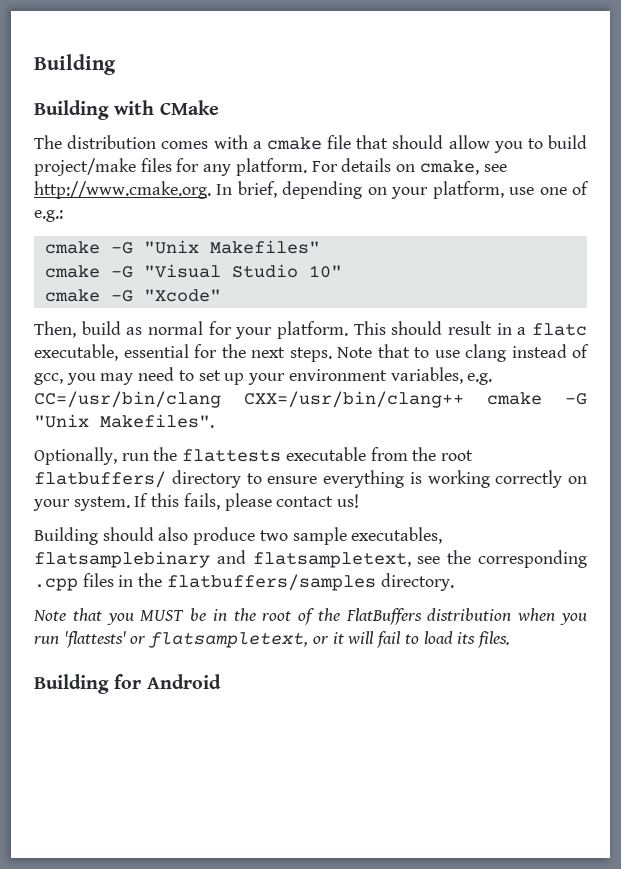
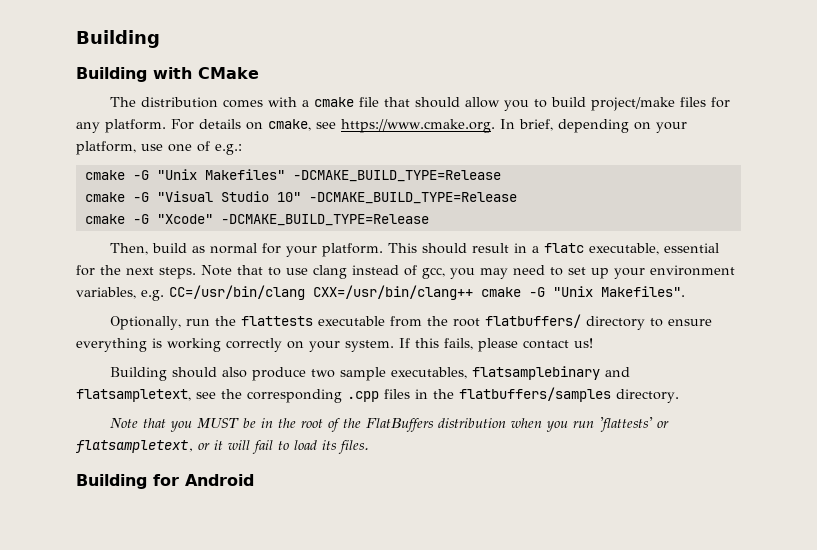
- For details on cmake, see http://www.cmake.org. In brief, depending on your platform, use one of e.g.:
+ For details on cmake, see https://www.cmake.org. In brief, depending on your platform, use one of e.g.:
- cmake -G "Unix Makefiles"
+ cmake -G "Unix Makefiles" -DCMAKE_BUILD_TYPE=Release
- cmake -G "Visual Studio 10"
+ cmake -G "Visual Studio 10" -DCMAKE_BUILD_TYPE=Release
- cmake -G "Xcode"
+ cmake -G "Xcode" -DCMAKE_BUILD_TYPE=Release

